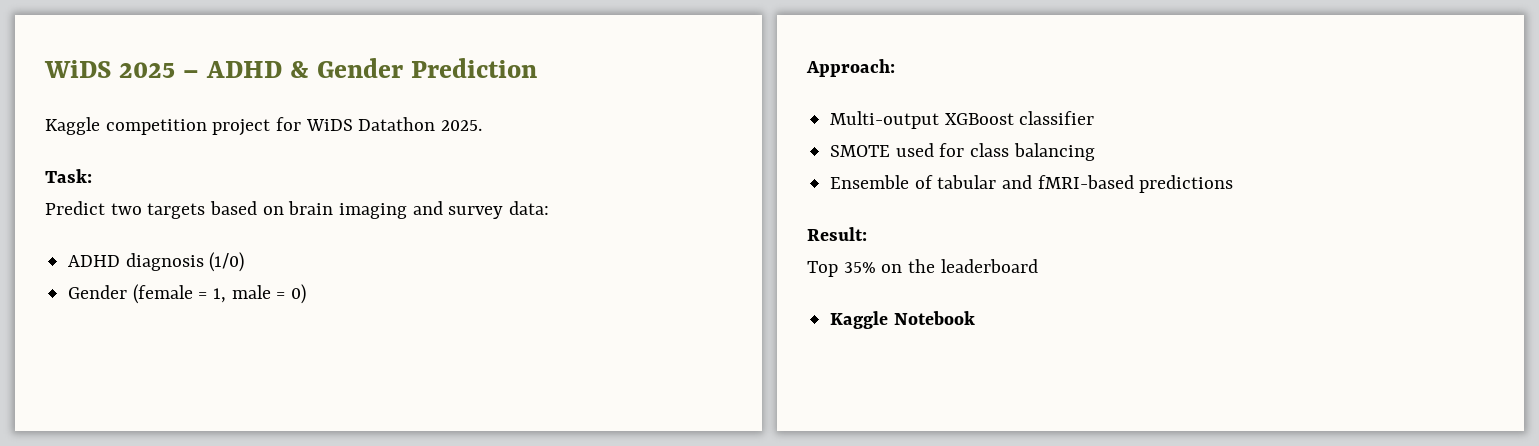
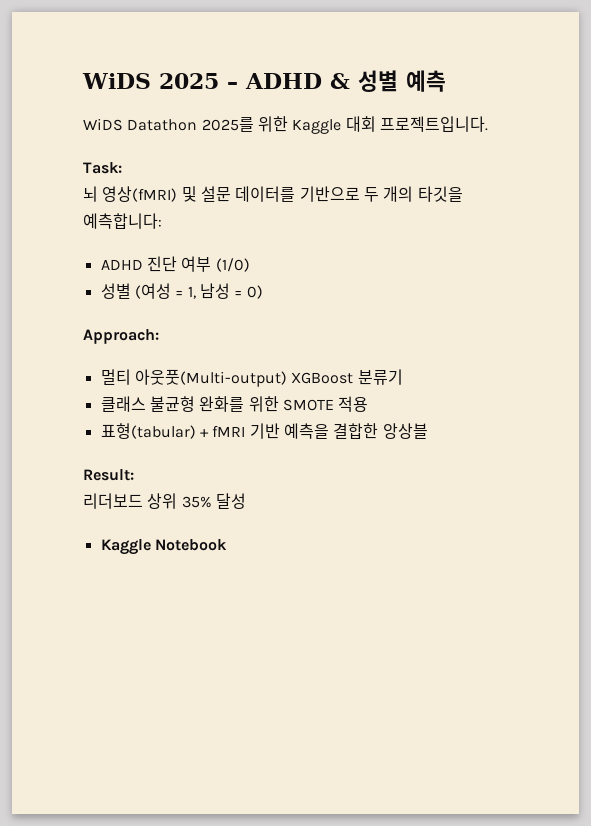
- WiDS 2025 – ADHD & Gender Prediction
- Kaggle competition project for WiDS Datathon 2025.
+ WiDS 2025 – ADHD & 성별 예측
+ WiDS Datathon 2025를 위한 Kaggle 대회 프로젝트입니다.
  Task:
- Predict two targets based on brain imaging and survey data:
- ADHD diagnosis (1/0)
+ 뇌 영상(fMRI) 및 설문 데이터를 기반으로 두 개의 타깃을 예측합니다:
+ ADHD 진단 여부 (1/0)
- Gender (female = 1, male = 0)
+ 성별 (여성 = 1, 남성 = 0)
- Multi-output XGBoost classifier
- SMOTE used for class balancing
- Ensemble of tabular and fMRI-based predictions
+ 멀티 아웃풋(Multi-output) XGBoost 분류기
+ 클래스 불균형 완화를 위한 SMOTE 적용
+ 표형(tabular) + fMRI 기반 예측을 결합한 앙상블
  Result:
- Top 35% on the leaderboard
+ 리더보드 상위 35% 달성

